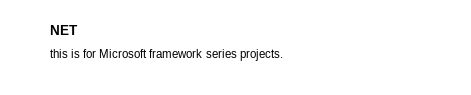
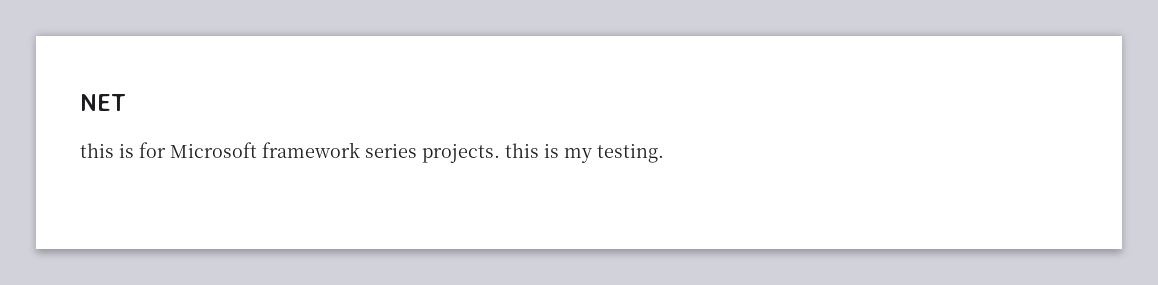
- this is for Microsoft framework series projects.
+ this is for Microsoft framework series projects. this is my testing.

